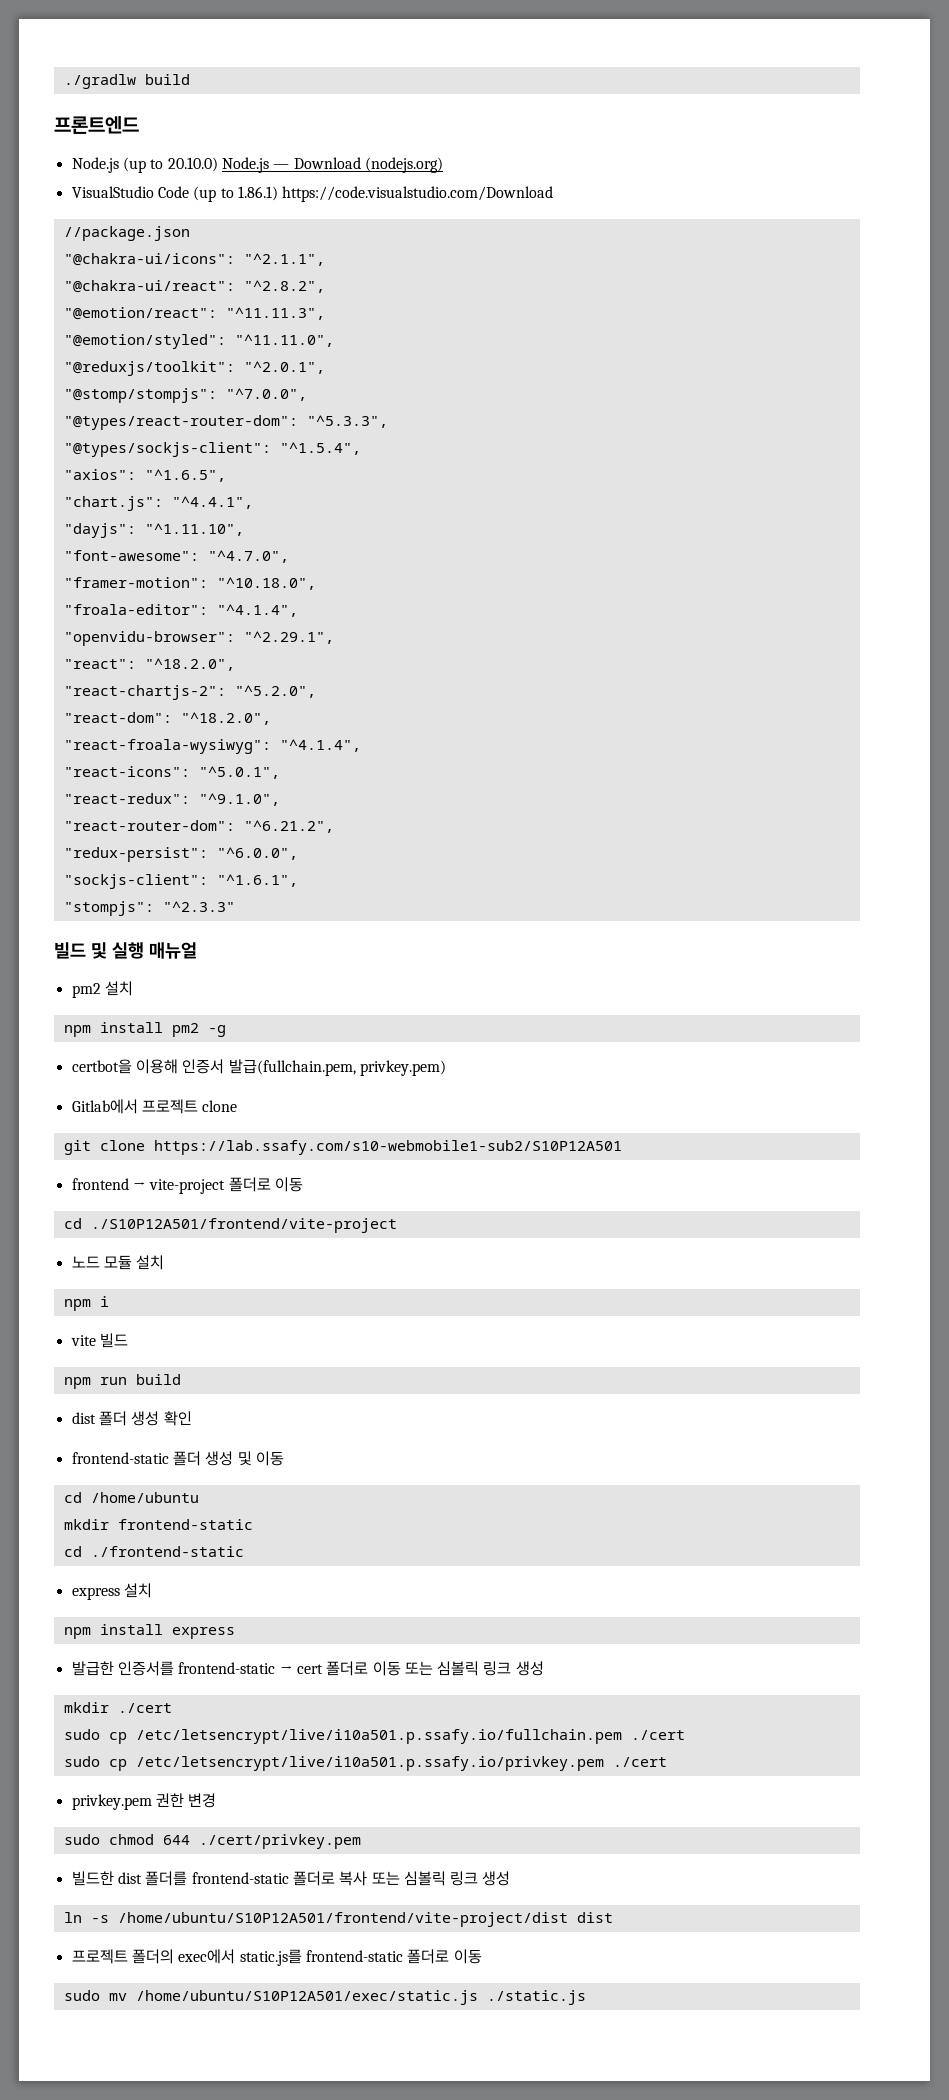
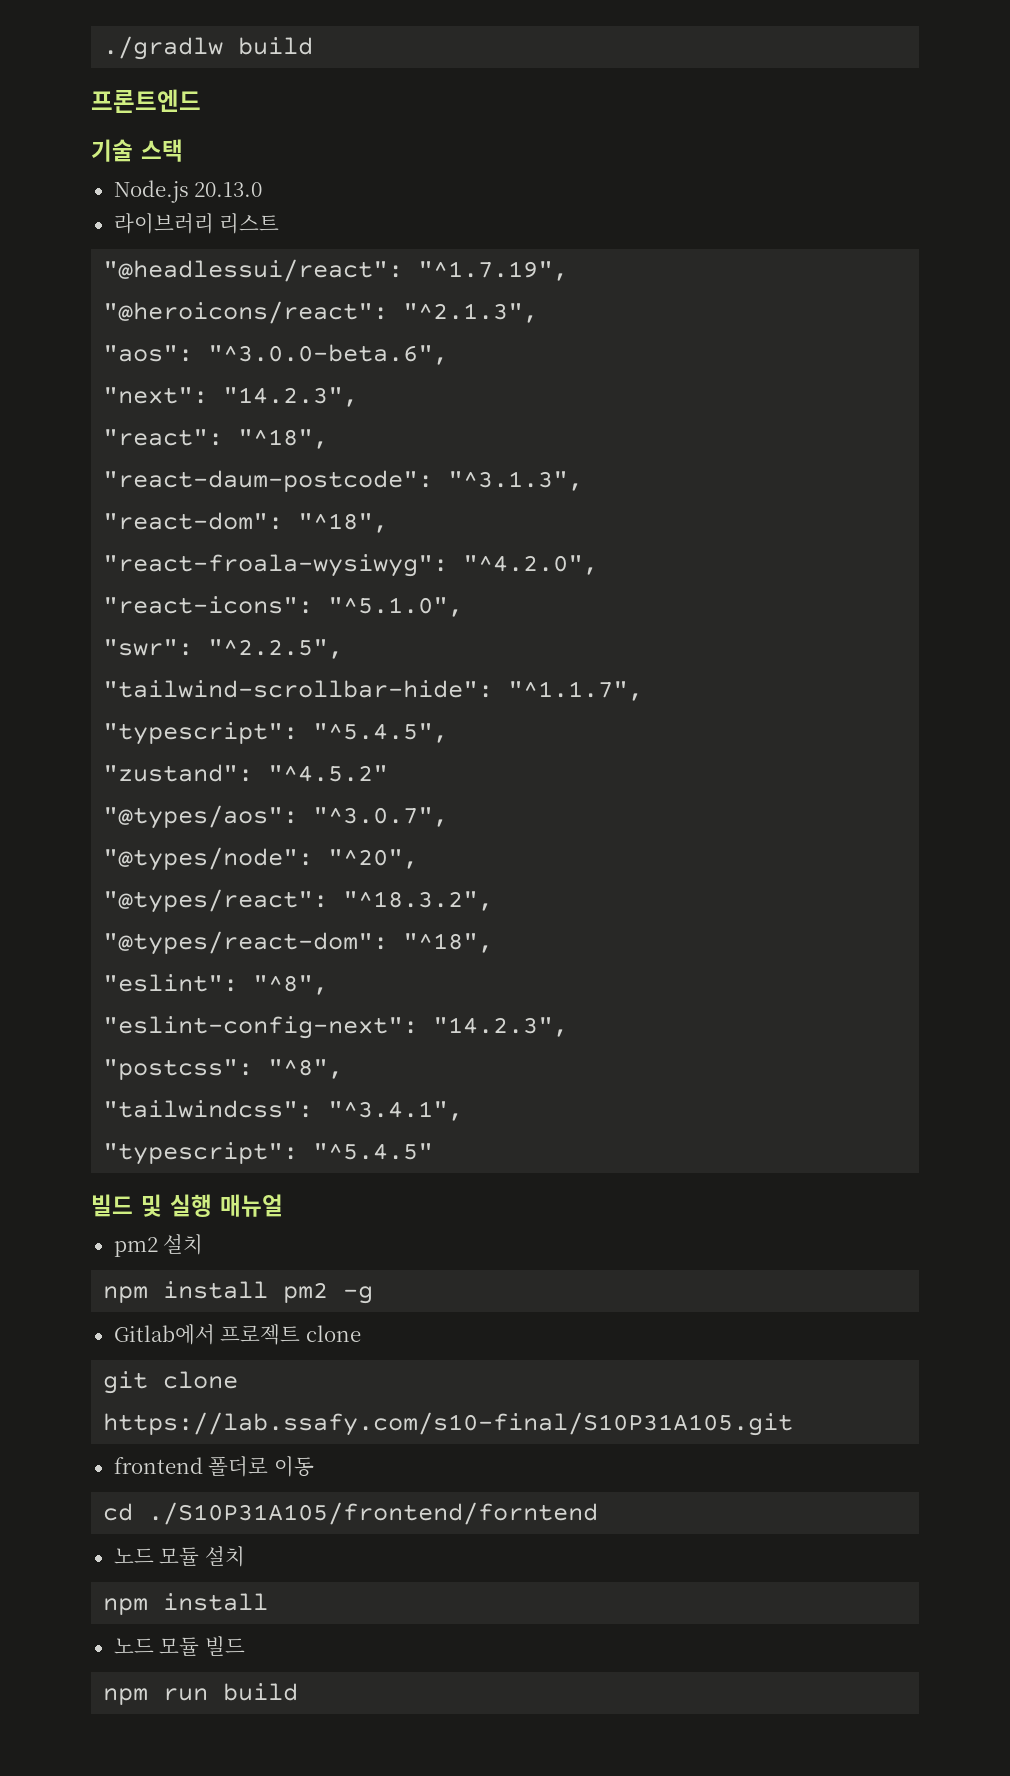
- Node.js (up to 20.10.0) Node.js — Download (nodejs.org)
- VisualStudio Code (up to 1.86.1) https://code.visualstudio.com/Download
- //package.json
- "@chakra-ui/icons": "^2.1.1",
- "@chakra-ui/react": "^2.8.2",
- "@emotion/react": "^11.11.3",
- "@emotion/styled": "^11.11.0",
- "@reduxjs/toolkit": "^2.0.1",
- "@stomp/stompjs": "^7.0.0",
- "@types/react-router-dom": "^5.3.3",
- "@types/sockjs-client": "^1.5.4",
- "axios": "^1.6.5",
- "chart.js": "^4.4.1",
- "dayjs": "^1.11.10",
- "font-awesome": "^4.7.0",
- "framer-motion": "^10.18.0",
- "froala-editor": "^4.1.4",
- "openvidu-browser": "^2.29.1",
- "react": "^18.2.0",
- "react-chartjs-2": "^5.2.0",
+ 기술 스택
+ Node.js 20.13.0
+ 라이브러리 리스트
+ "@headlessui/react": "^1.7.19",
+ "@heroicons/react": "^2.1.3",
+ "aos": "^3.0.0-beta.6",
+ "next": "14.2.3",
+ "react": "^18",
+ "react-daum-postcode": "^3.1.3",
- "react-dom": "^18.2.0",
+ "react-dom": "^18",
- "react-froala-wysiwyg": "^4.1.4",
+ "react-froala-wysiwyg": "^4.2.0",
- "react-icons": "^5.0.1",
- "react-redux": "^9.1.0",
- "react-router-dom": "^6.21.2",
- "redux-persist": "^6.0.0",
- "sockjs-client": "^1.6.1",
- "stompjs": "^2.3.3"
+ "react-icons": "^5.1.0",
+ "swr": "^2.2.5",
+ "tailwind-scrollbar-hide": "^1.1.7",
+ "typescript": "^5.4.5",
+ "zustand": "^4.5.2"
+ "@types/aos": "^3.0.7",
+ "@types/node": "^20",
+ "@types/react": "^18.3.2",
+ "@types/react-dom": "^18",
+ "eslint": "^8",
+ "eslint-config-next": "14.2.3",
+ "postcss": "^8",
+ "tailwindcss": "^3.4.1",
+ "typescript": "^5.4.5"
- certbot을 이용해 인증서 발급(fullchain.pem, privkey.pem)
- git clone https://lab.ssafy.com/s10-webmobile1-sub2/S10P12A501
+ git clone https://lab.ssafy.com/s10-final/S10P31A105.git
- frontend → vite-project 폴더로 이동
+ frontend 폴더로 이동
- cd ./S10P12A501/frontend/vite-project
+ cd ./S10P31A105/frontend/forntend
  노드 모듈 설치
- npm i
- vite 빌드
+ npm install
+ 노드 모듈 빌드
- dist 폴더 생성 확인
- frontend-static 폴더 생성 및 이동
- cd /home/ubuntu
- mkdir frontend-static
- cd ./frontend-static
- express 설치
- npm install express
- 발급한 인증서를 frontend-static → cert 폴더로 이동 또는 심볼릭 링크 생성
- mkdir ./cert
- sudo cp /etc/letsencrypt/live/i10a501.p.ssafy.io/fullchain.pem ./cert
- sudo cp /etc/letsencrypt/live/i10a501.p.ssafy.io/privkey.pem ./cert
- privkey.pem 권한 변경
- sudo chmod 644 ./cert/privkey.pem
- 빌드한 dist 폴더를 frontend-static 폴더로 복사 또는 심볼릭 링크 생성
- ln -s /home/ubuntu/S10P12A501/frontend/vite-project/dist dist
- 프로젝트 폴더의 exec에서 static.js를 frontend-static 폴더로 이동
- sudo mv /home/ubuntu/S10P12A501/exec/static.js ./static.js

